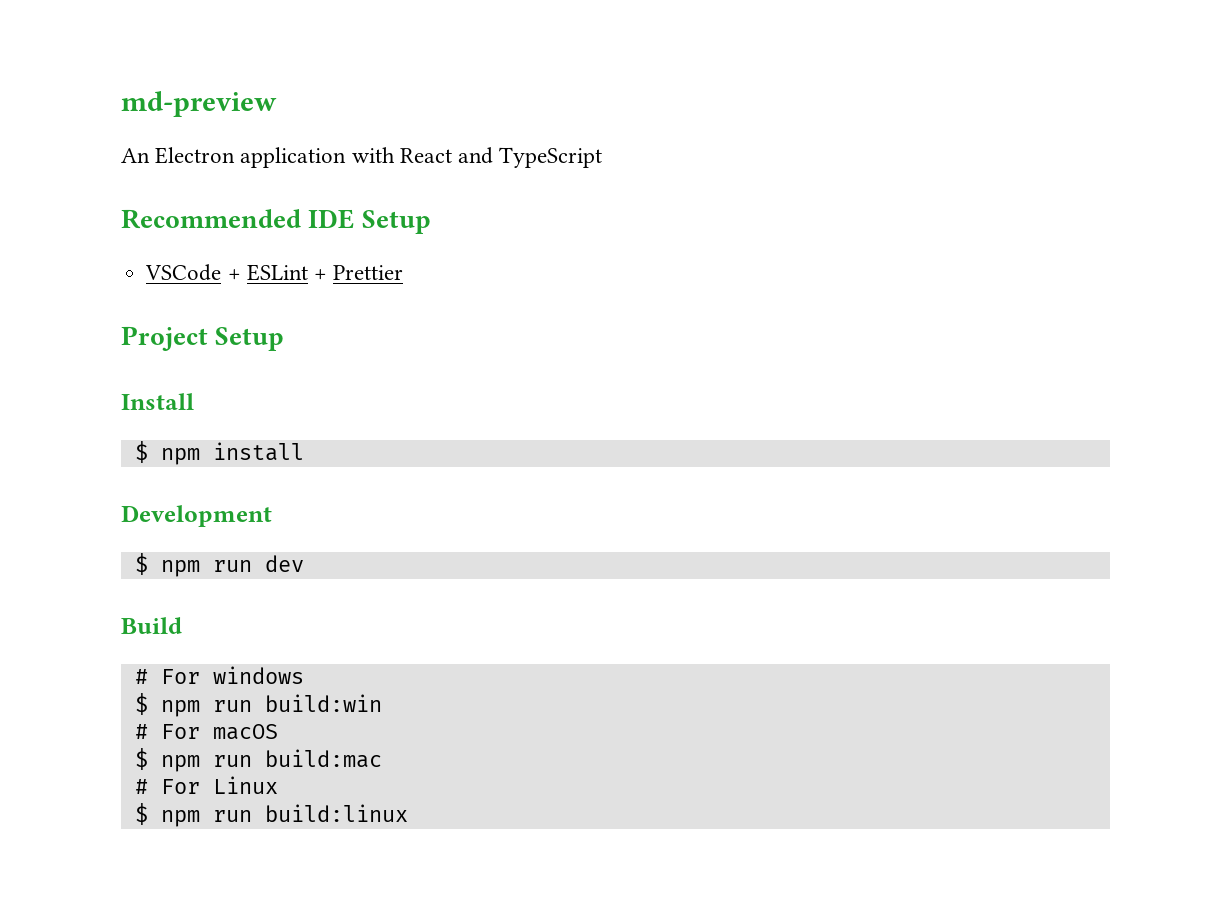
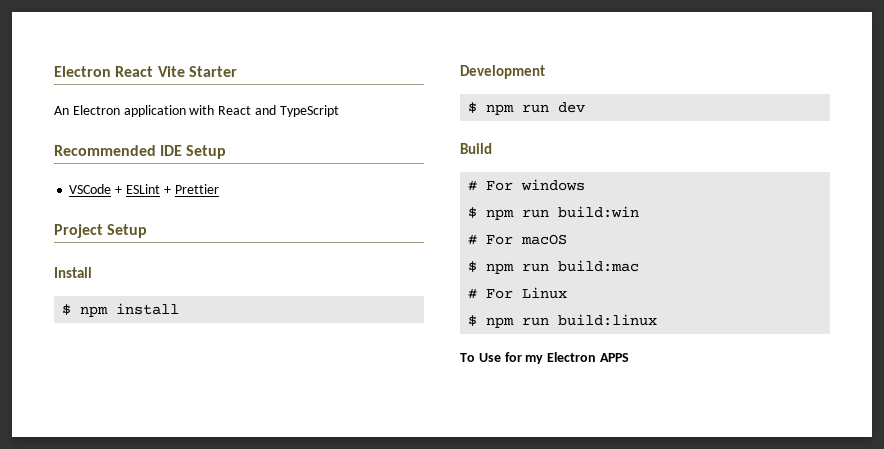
- md-preview
+ Electron React Vite Starter
+ To Use for my Electron APPS

